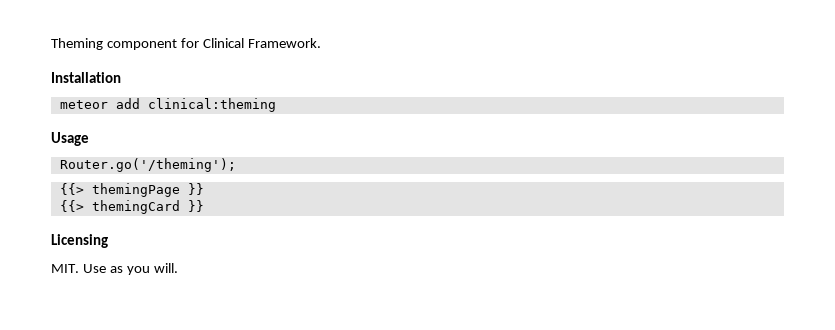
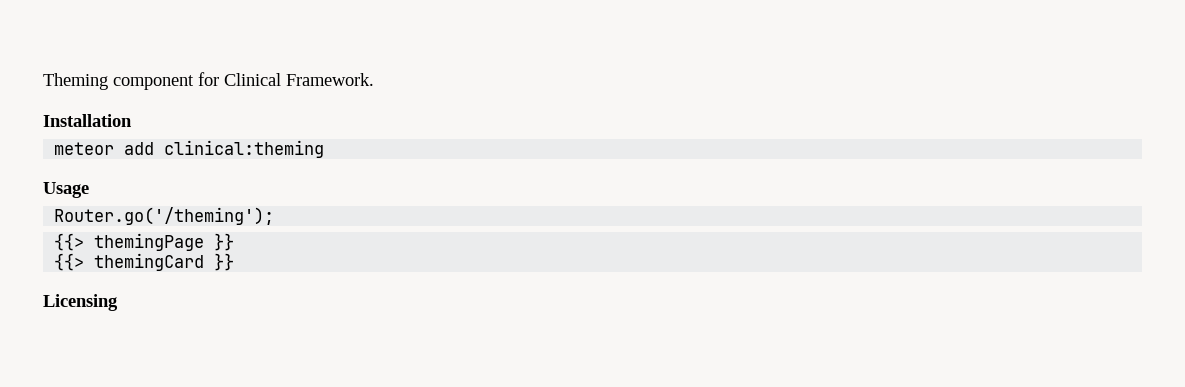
- MIT. Use as you will.

